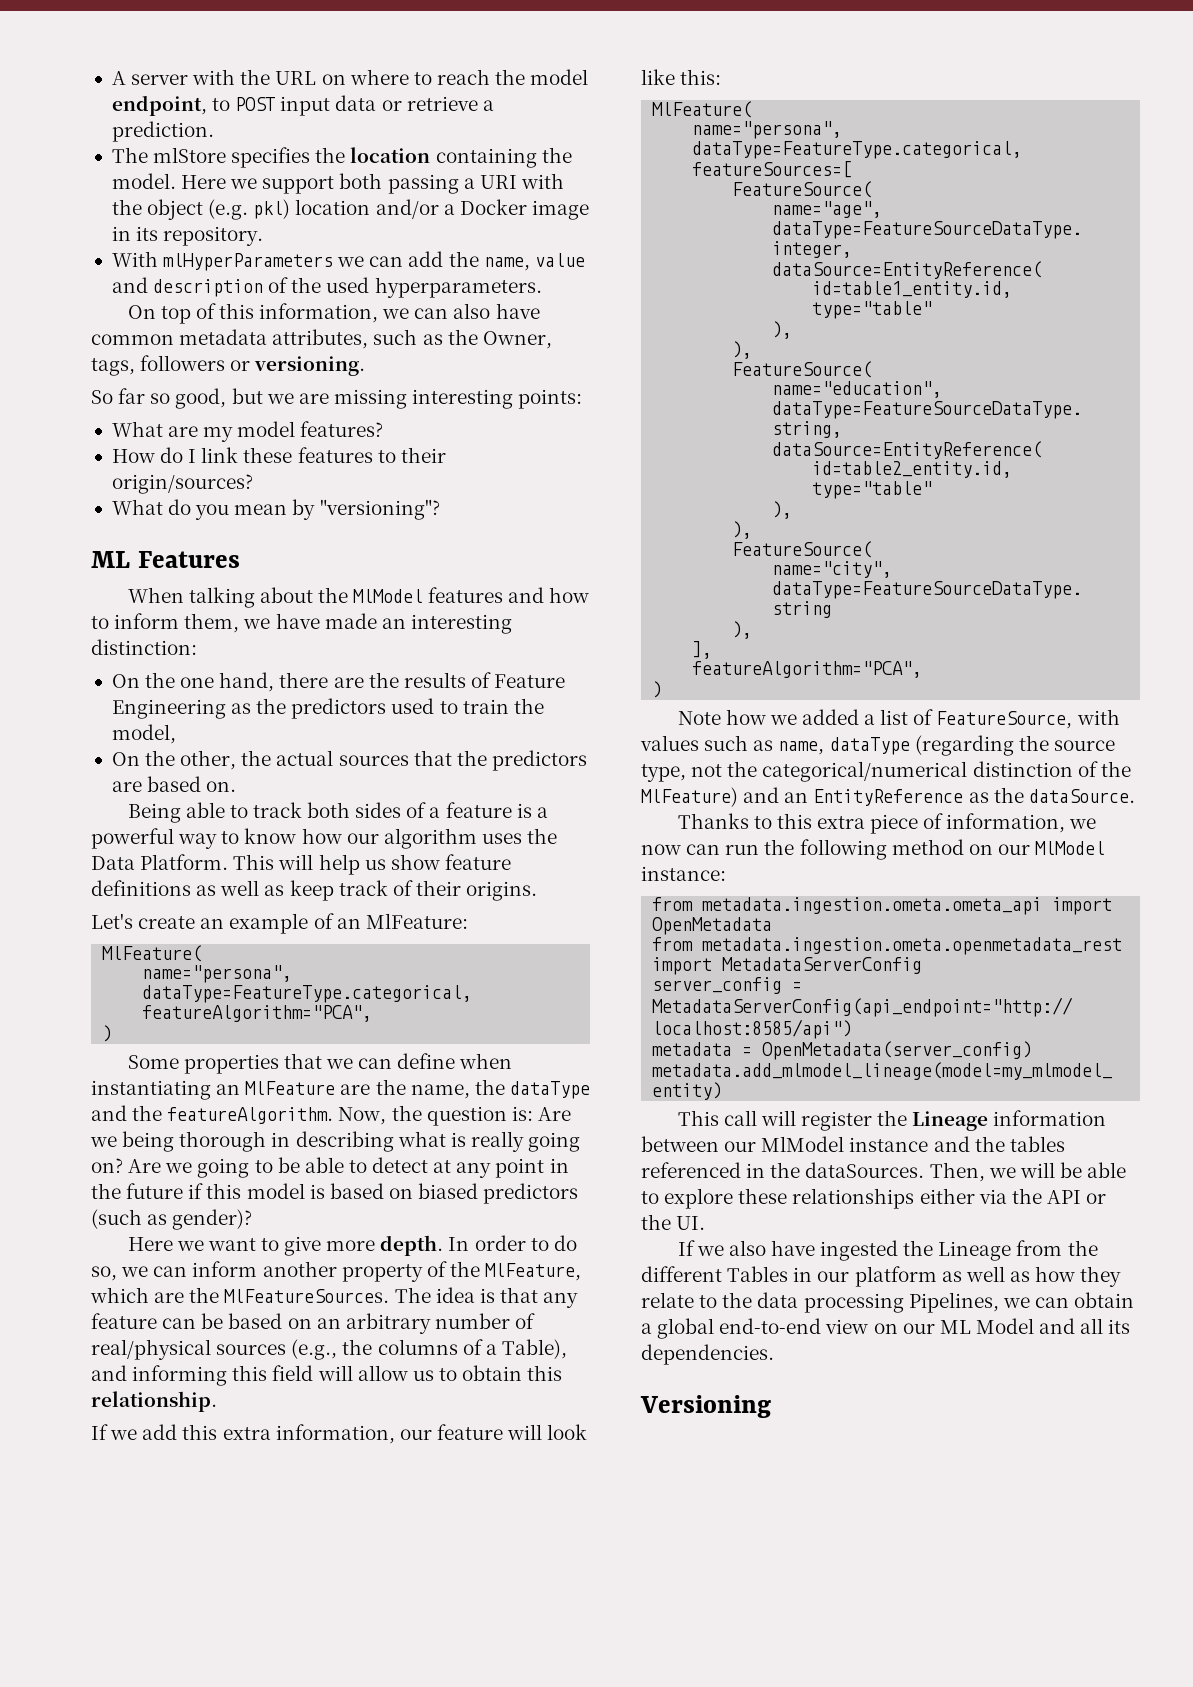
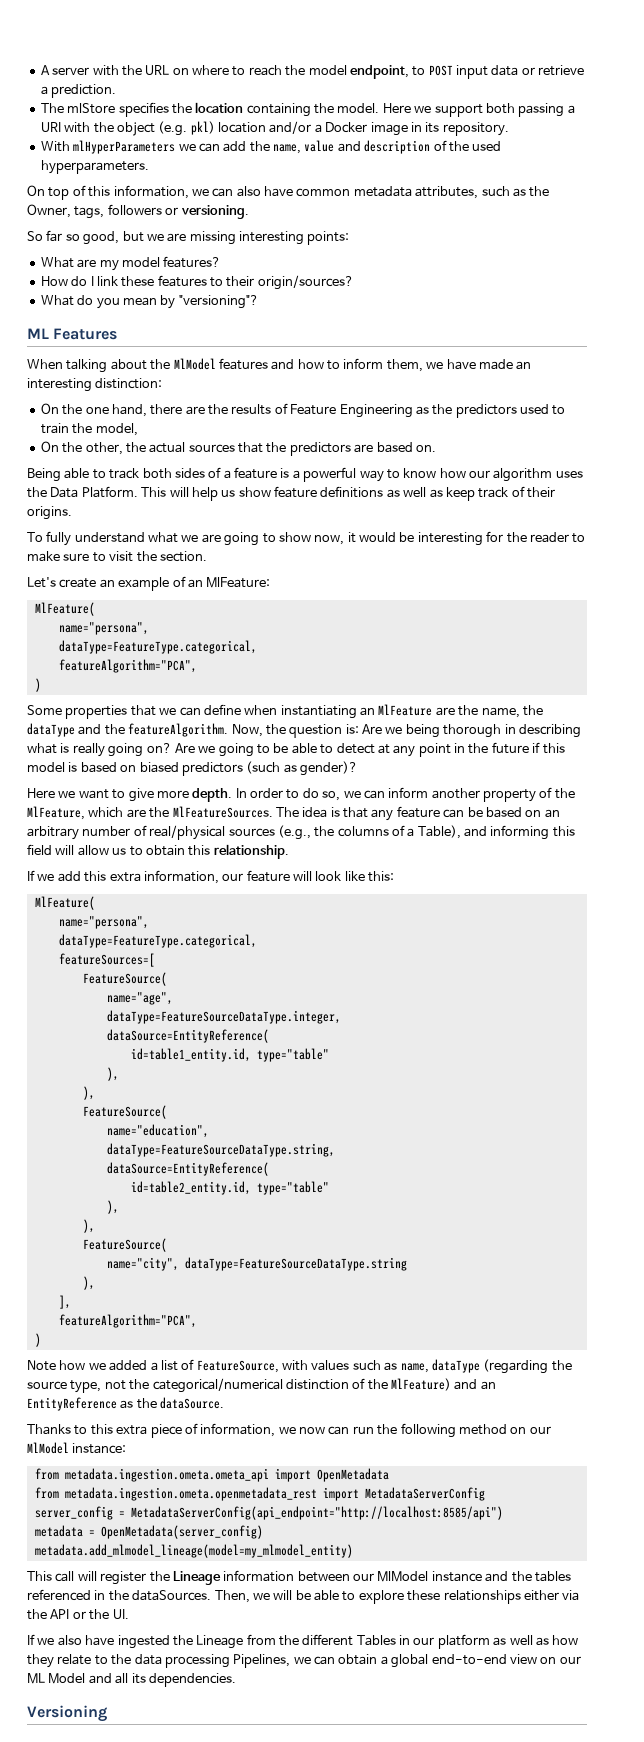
+ To fully understand what we are going to show now, it would be interesting for the reader to make sure to visit the section.

